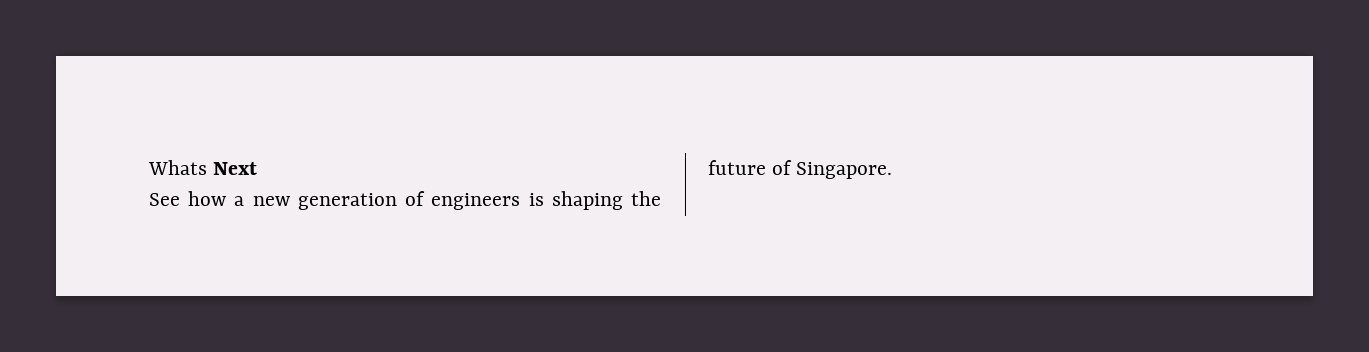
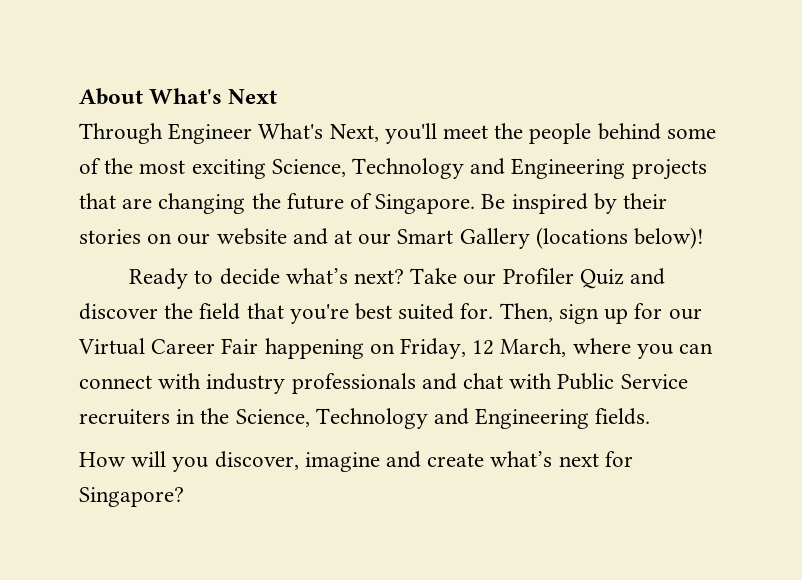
- Whats Next
+ About What's Next
- See how a new generation of engineers is shaping the future of Singapore.
+ Through Engineer What's Next, you'll meet the people behind some of the most exciting Science, Technology and Engineering projects that are changing the future of Singapore. Be inspired by their stories on our website and at our Smart Gallery (locations below)!
+ Ready to decide what’s next? Take our Profiler Quiz and discover the field that you're best suited for. Then, sign up for our Virtual Career Fair happening on Friday, 12 March, where you can connect with industry professionals and chat with Public Service recruiters in the Science, Technology and Engineering fields.
+ How will you discover, imagine and create what’s next for Singapore?

